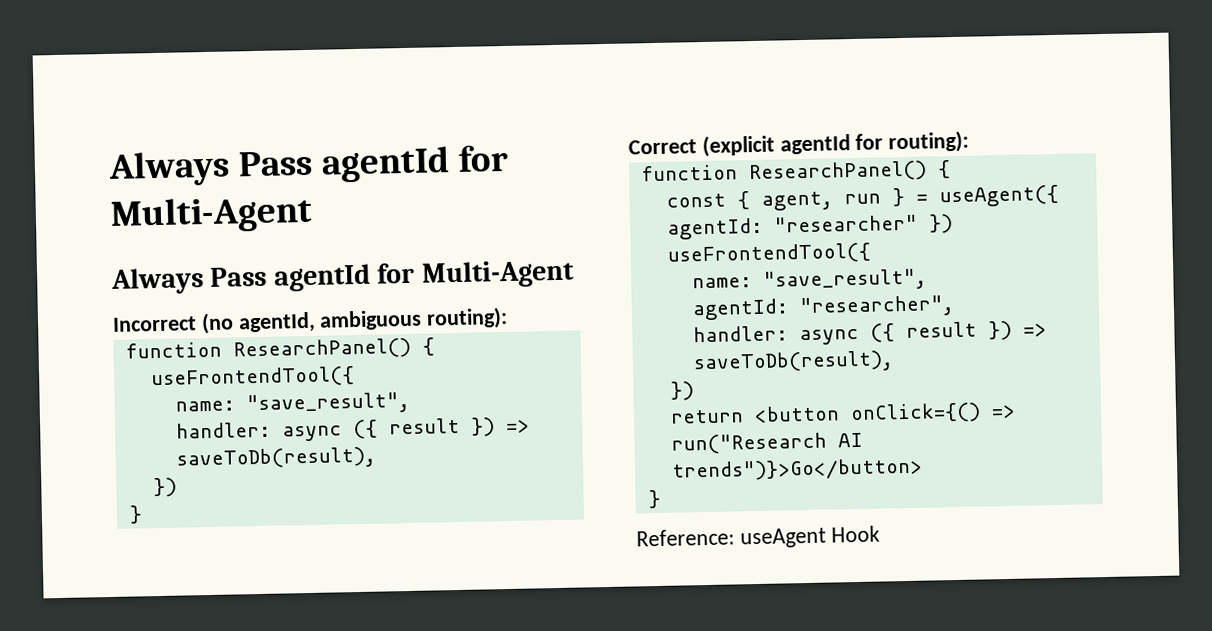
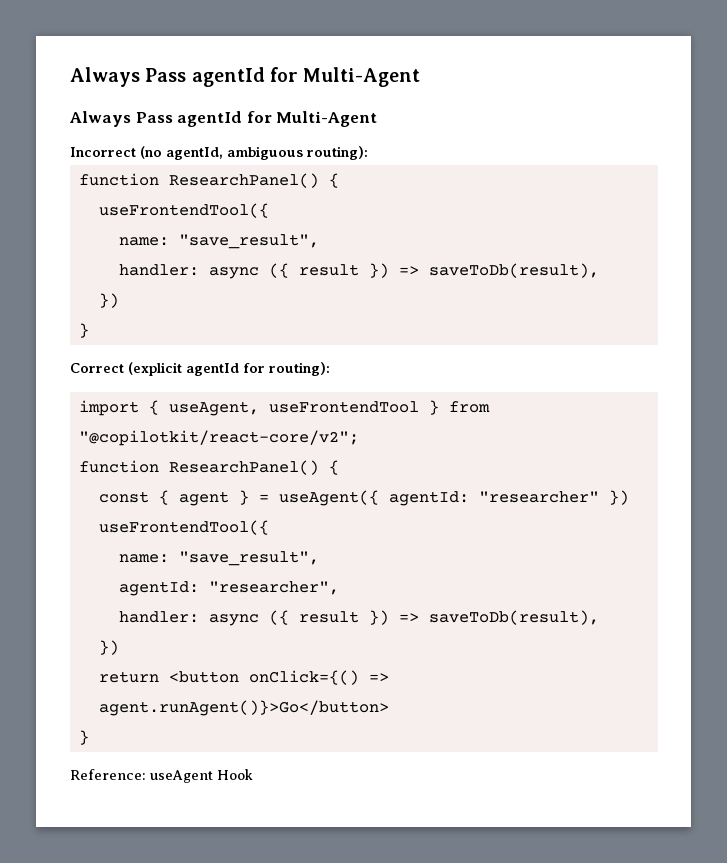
+ import { useAgent, useFrontendTool } from "@copilotkit/react-core/v2";
- const { agent, run } = useAgent({ agentId: "researcher" })
+ const { agent } = useAgent({ agentId: "researcher" })
- return <button onClick={() => run("Research AI trends")}>Go</button>
+ return <button onClick={() => agent.runAgent()}>Go</button>

